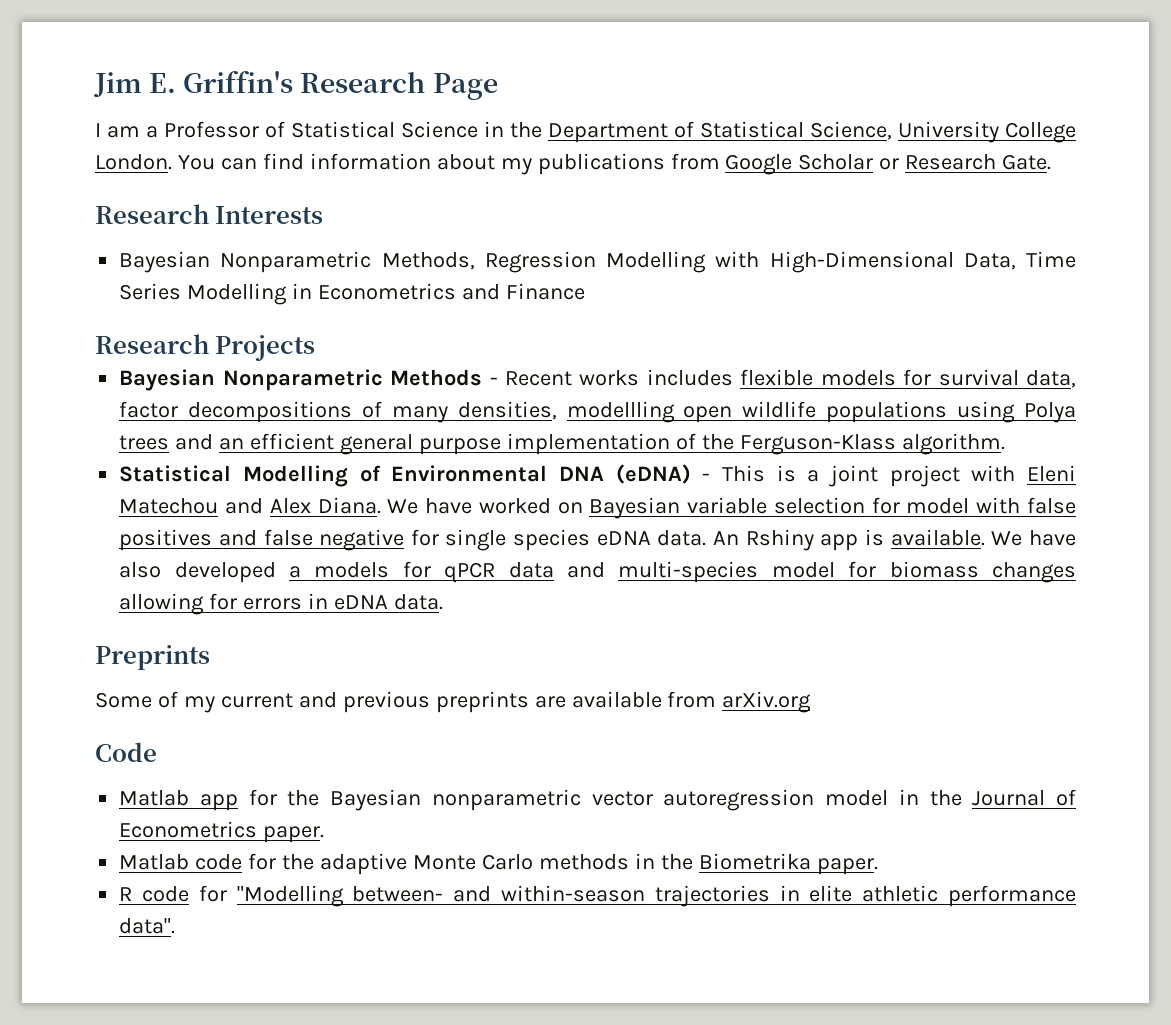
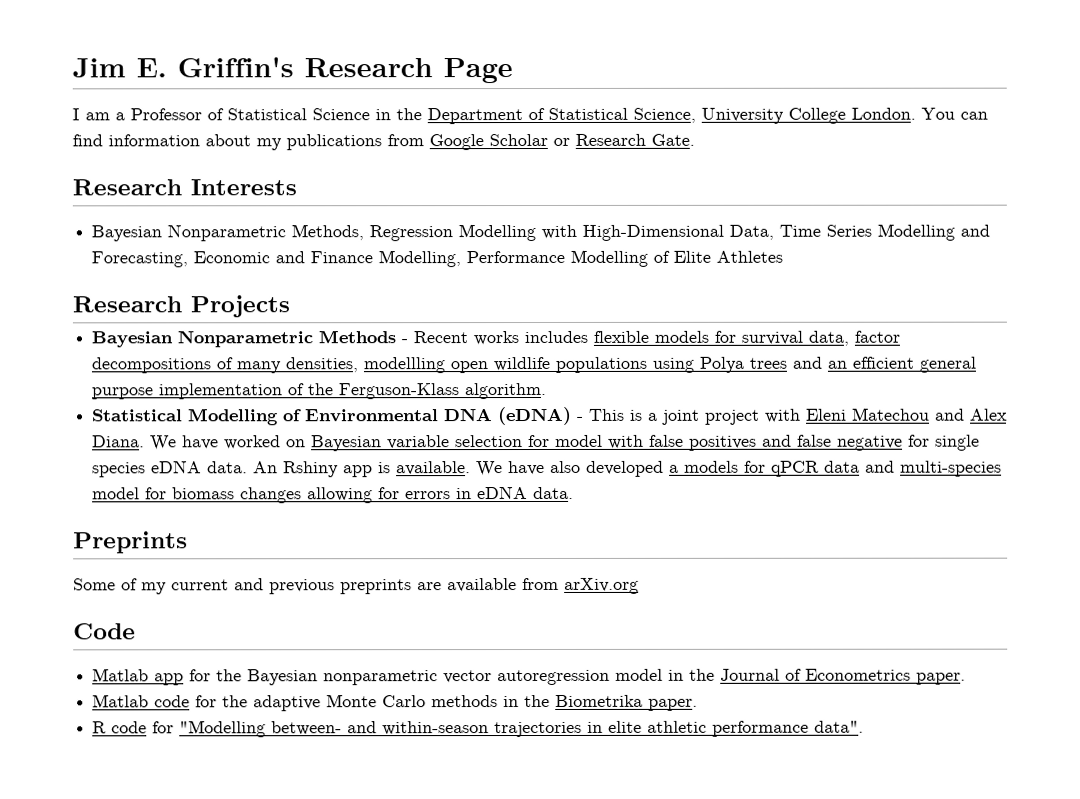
- Bayesian Nonparametric Methods, Regression Modelling with High-Dimensional Data, Time Series Modelling in Econometrics and Finance
+ Bayesian Nonparametric Methods, Regression Modelling with High-Dimensional Data, Time Series Modelling and Forecasting, Economic and Finance Modelling, Performance Modelling of Elite Athletes

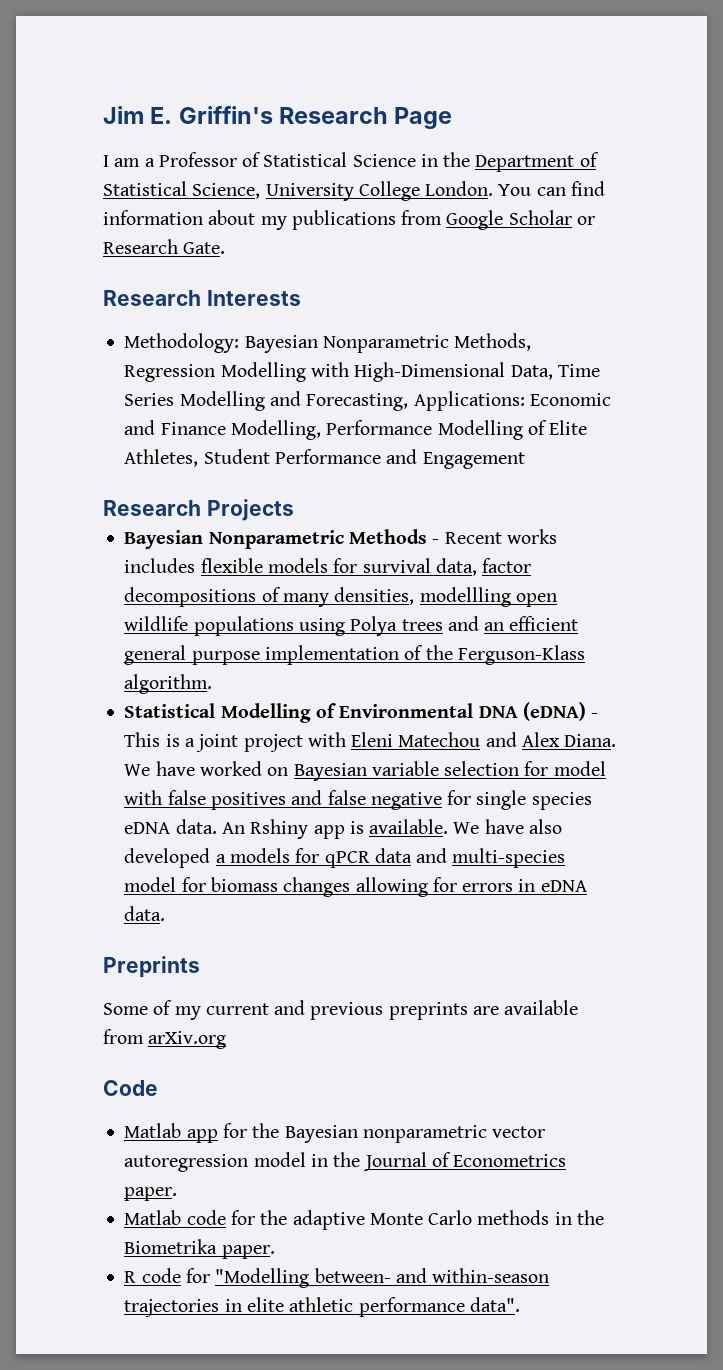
- Bayesian Nonparametric Methods, Regression Modelling with High-Dimensional Data, Time Series Modelling and Forecasting, Economic and Finance Modelling, Performance Modelling of Elite Athletes
+ Methodology: Bayesian Nonparametric Methods, Regression Modelling with High-Dimensional Data, Time Series Modelling and Forecasting, Applications: Economic and Finance Modelling, Performance Modelling of Elite Athletes, Student Performance and Engagement

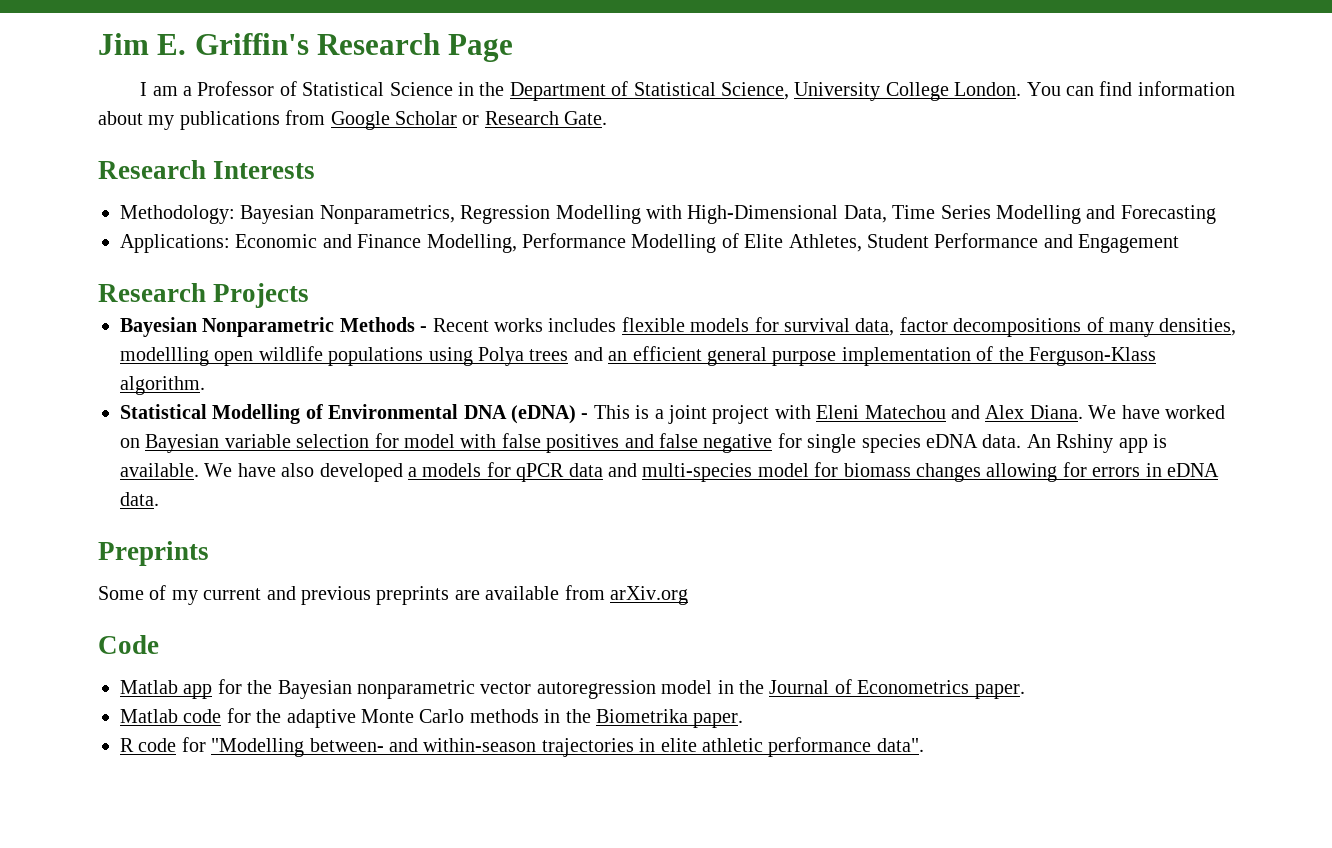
- Methodology: Bayesian Nonparametric Methods, Regression Modelling with High-Dimensional Data, Time Series Modelling and Forecasting, Applications: Economic and Finance Modelling, Performance Modelling of Elite Athletes, Student Performance and Engagement
+ Methodology: Bayesian Nonparametrics, Regression Modelling with High-Dimensional Data, Time Series Modelling and Forecasting
+ Applications: Economic and Finance Modelling, Performance Modelling of Elite Athletes, Student Performance and Engagement

